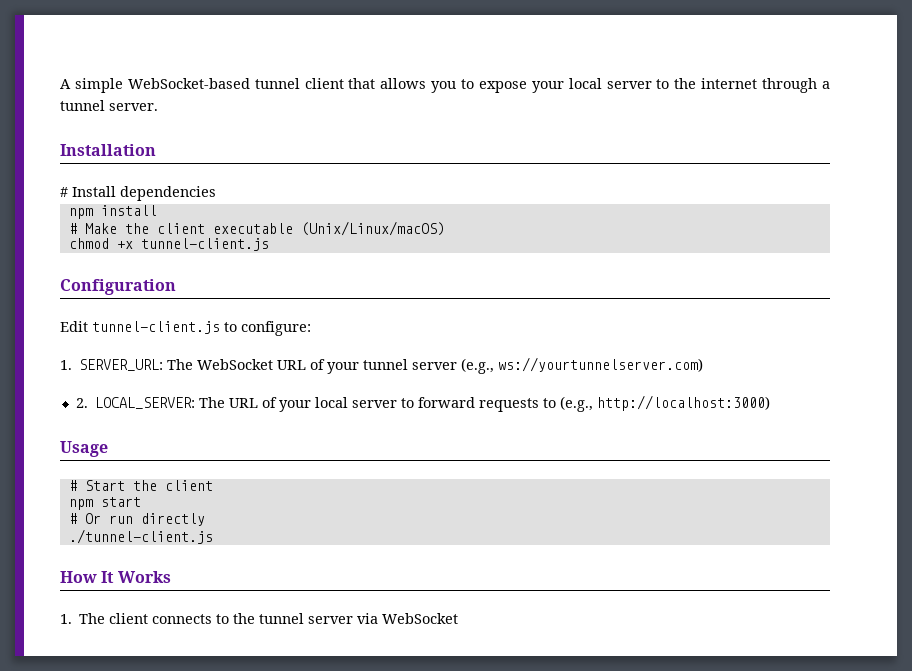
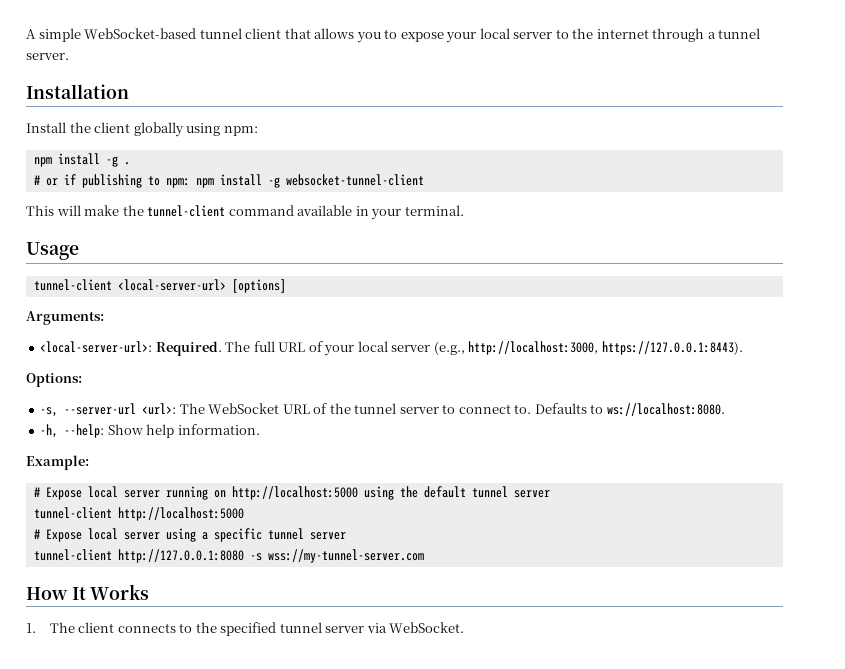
- # Install dependencies
- npm install
- # Make the client executable (Unix/Linux/macOS)
- chmod +x tunnel-client.js
- Configuration
- Edit tunnel-client.js to configure:
- 1. SERVER_URL: The WebSocket URL of your tunnel server (e.g., ws://yourtunnelserver.com)
- 2. LOCAL_SERVER: The URL of your local server to forward requests to (e.g., http://localhost:3000)
+ Install the client globally using npm:
+ npm install -g .
+ # or if publishing to npm: npm install -g websocket-tunnel-client
+ This will make the tunnel-client command available in your terminal.
  Usage
- # Start the client
- npm start
- # Or run directly
- ./tunnel-client.js
+ tunnel-client <local-server-url> [options]
+ Arguments:
+ <local-server-url>: Required. The full URL of your local server (e.g., http://localhost:3000, https://127.0.0.1:8443).
+ Options:
+ -s, --server-url <url>: The WebSocket URL of the tunnel server to connect to. Defaults to ws://localhost:8080.
+ -h, --help: Show help information.
+ Example:
+ # Expose local server running on http://localhost:5000 using the default tunnel server
+ tunnel-client http://localhost:5000
+ # Expose local server using a specific tunnel server
+ tunnel-client http://127.0.0.1:8080 -s wss://my-tunnel-server.com
- 1. The client connects to the tunnel server via WebSocket
+ 1. The client connects to the specified tunnel server via WebSocket.

